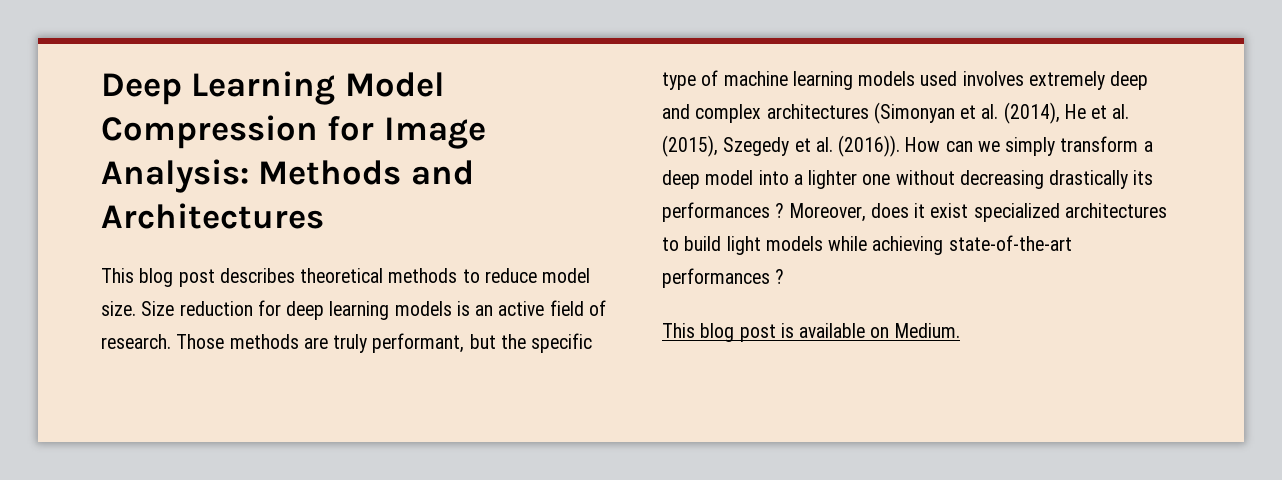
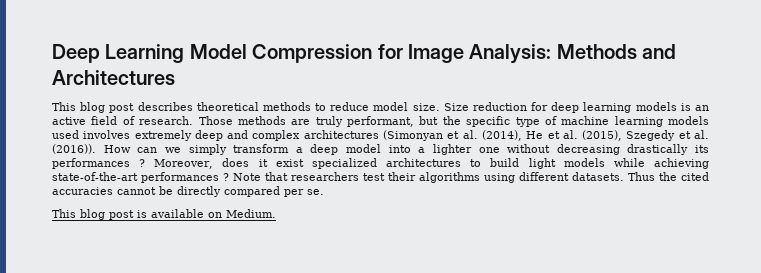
+ Note that researchers test their algorithms using different datasets. Thus the cited accuracies cannot be directly compared per se.

